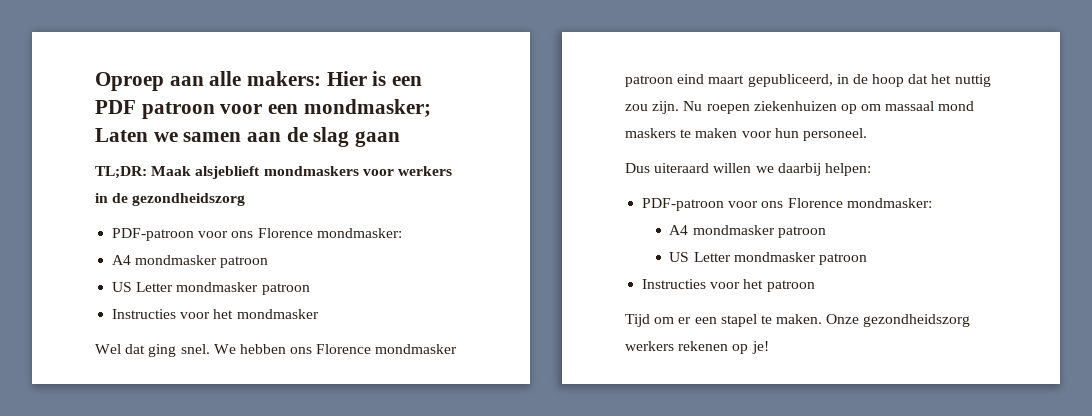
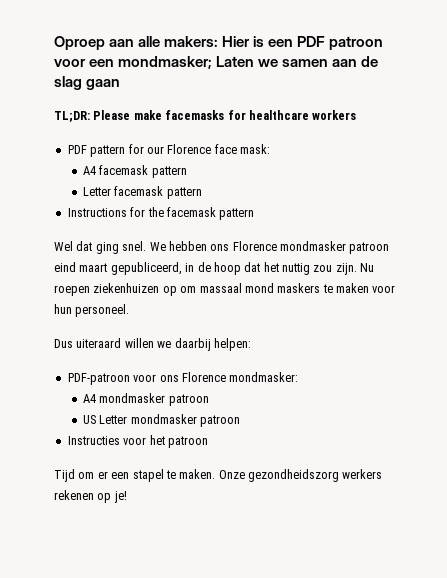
- TL;DR: Maak alsjeblieft mondmaskers voor werkers in de gezondheidszorg
- PDF-patroon voor ons Florence mondmasker:
- A4 mondmasker patroon
- US Letter mondmasker patroon
- Instructies voor het mondmasker
+ TL;DR: Please make facemasks for healthcare workers
+ PDF pattern for our Florence face mask:
+ A4 facemask pattern
+ Letter facemask pattern
+ Instructions for the facemask pattern

